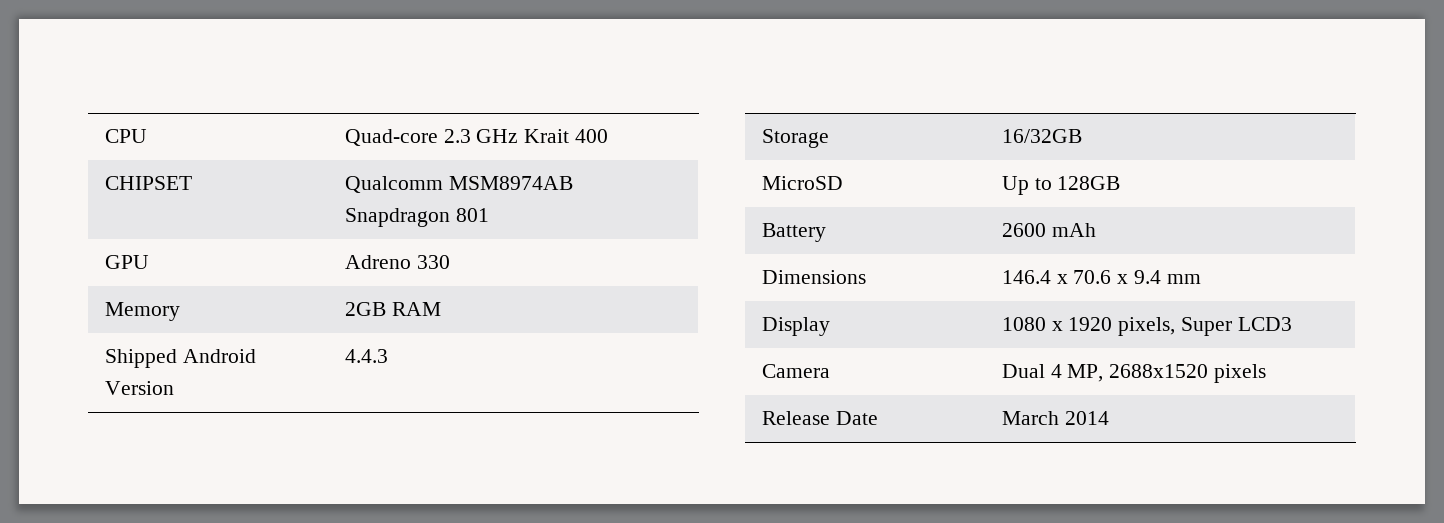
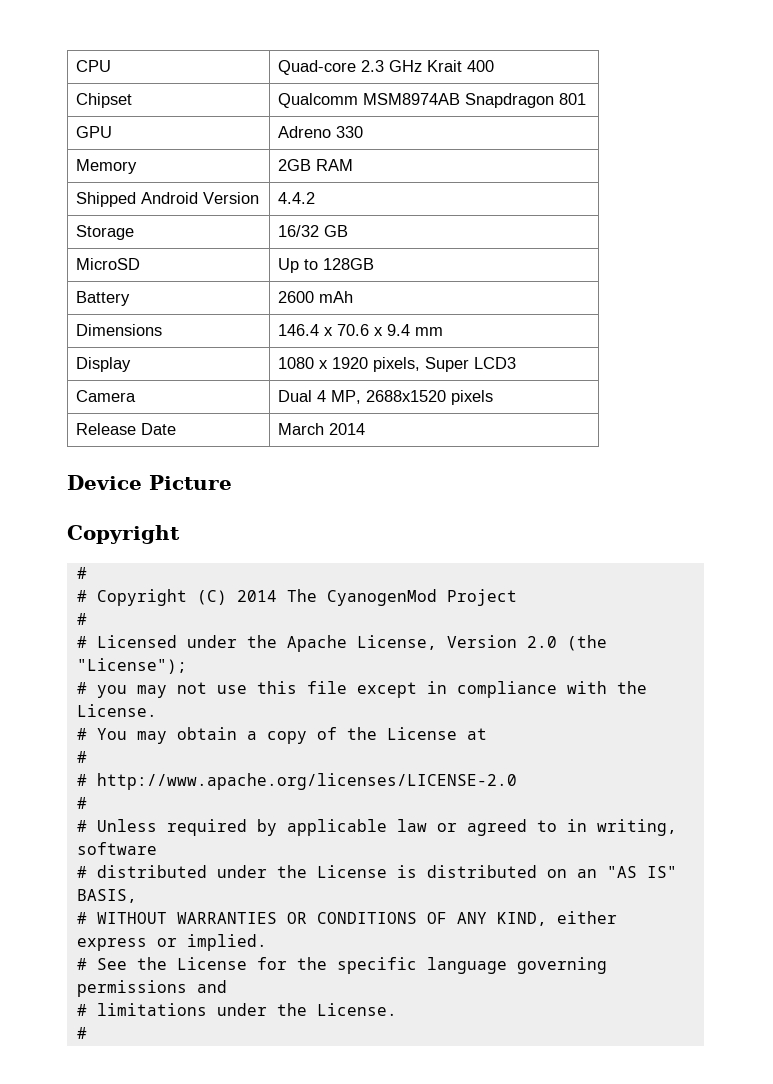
- CHIPSET | Qualcomm MSM8974AB Snapdragon 801
+ Chipset | Qualcomm MSM8974AB Snapdragon 801
- Shipped Android Version | 4.4.3
+ Shipped Android Version | 4.4.2
- Storage | 16/32GB
+ Storage | 16/32 GB
+ Device Picture
+ Copyright
+ #
+ # Copyright (C) 2014 The CyanogenMod Project
+ #
+ # Licensed under the Apache License, Version 2.0 (the "License");
+ # you may not use this file except in compliance with the License.
+ # You may obtain a copy of the License at
+ #
+ # http://www.apache.org/licenses/LICENSE-2.0
+ #
+ # Unless required by applicable law or agreed to in writing, software
+ # distributed under the License is distributed on an "AS IS" BASIS,
+ # WITHOUT WARRANTIES OR CONDITIONS OF ANY KIND, either express or implied.
+ # See the License for the specific language governing permissions and
+ # limitations under the License.
+ #

